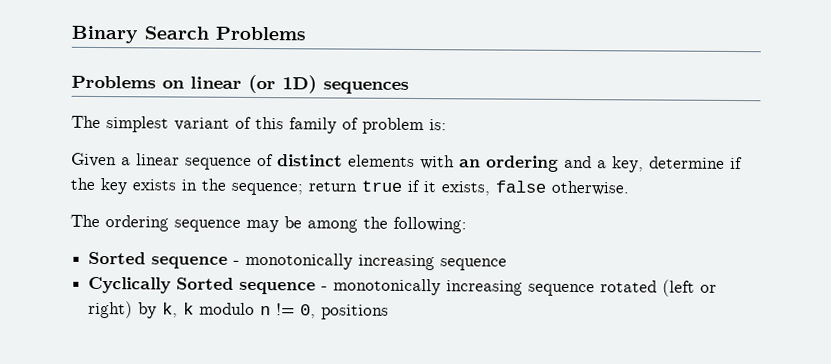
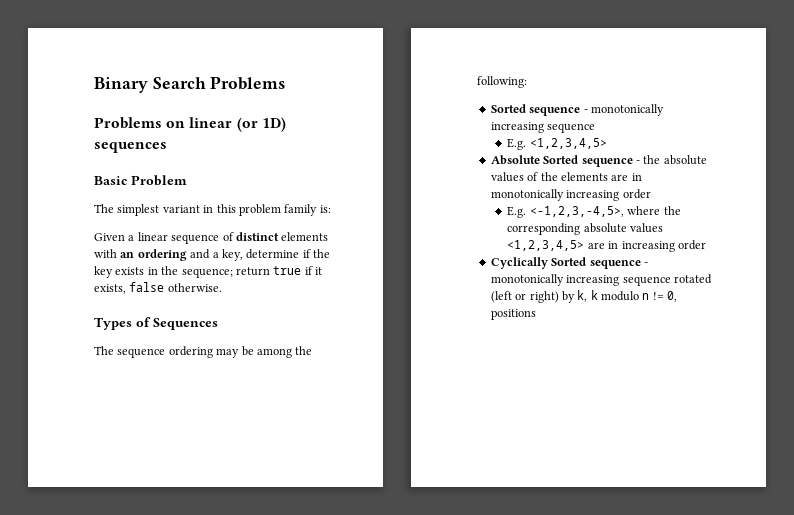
+ Basic Problem
- The simplest variant of this family of problem is:
+ The simplest variant in this problem family is:
- The ordering sequence may be among the following:
+ Types of Sequences
+ The sequence ordering may be among the following:
+ E.g. <1,2,3,4,5>
+ Absolute Sorted sequence - the absolute values of the elements are in monotonically increasing order
+ E.g. <-1,2,3,-4,5>, where the corresponding absolute values <1,2,3,4,5> are in increasing order

